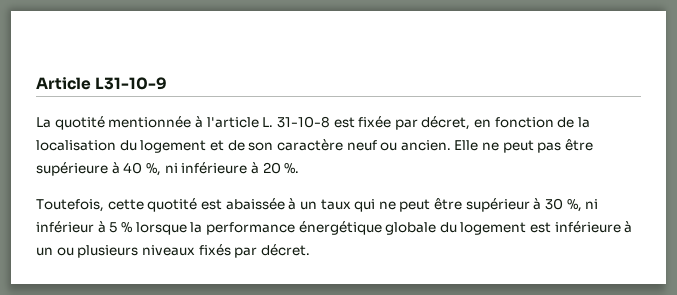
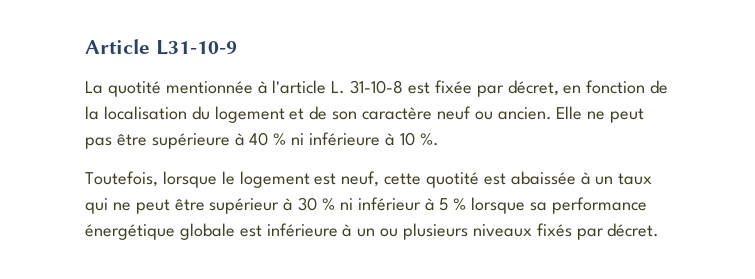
- Elle ne peut pas être supérieure à 40 %, ni inférieure à 20 %.
+ Elle ne peut pas être supérieure à 40 % ni inférieure à 10 %.
- Toutefois, cette quotité est abaissée à un taux qui ne peut être supérieur à 30 %, ni inférieur à 5 % lorsque la performance énergétique globale du logement est inférieure à un ou plusieurs niveaux fixés par décret.
+ Toutefois, lorsque le logement est neuf, cette quotité est abaissée à un taux qui ne peut être supérieur à 30 % ni inférieur à 5 % lorsque sa performance énergétique globale est inférieure à un ou plusieurs niveaux fixés par décret.

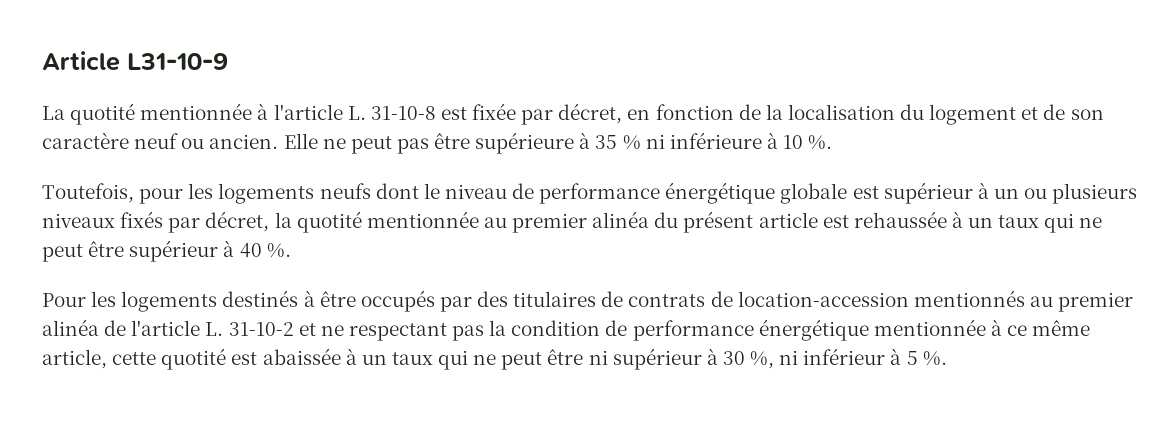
- Elle ne peut pas être supérieure à 40 % ni inférieure à 10 %.
+ Elle ne peut pas être supérieure à 35 % ni inférieure à 10 %.
- Toutefois, lorsque le logement est neuf, cette quotité est abaissée à un taux qui ne peut être supérieur à 30 % ni inférieur à 5 % lorsque sa performance énergétique globale est inférieure à un ou plusieurs niveaux fixés par décret.
+ Toutefois, pour les logements neufs dont le niveau de performance énergétique globale est supérieur à un ou plusieurs niveaux fixés par décret, la quotité mentionnée au premier alinéa du présent article est rehaussée à un taux qui ne peut être supérieur à 40 %.
+ Pour les logements destinés à être occupés par des titulaires de contrats de location-accession mentionnés au premier alinéa de l'article L. 31-10-2 et ne respectant pas la condition de performance énergétique mentionnée à ce même article, cette quotité est abaissée à un taux qui ne peut être ni supérieur à 30 %, ni inférieur à 5 %.

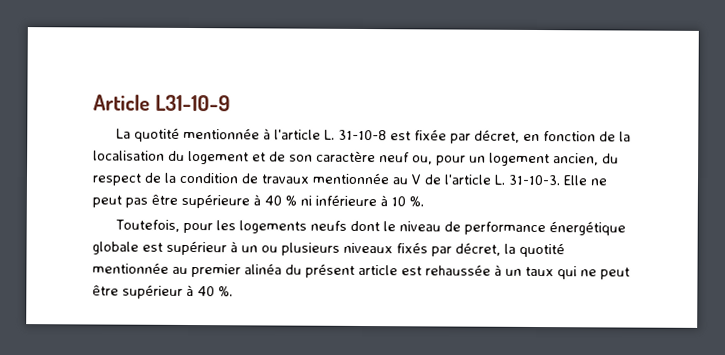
- La quotité mentionnée à l'article L. 31-10-8 est fixée par décret, en fonction de la localisation du logement et de son caractère neuf ou ancien.
+ La quotité mentionnée à l'article L. 31-10-8 est fixée par décret, en fonction de la localisation du logement et de son caractère neuf ou, pour un logement ancien, du respect de la condition de travaux mentionnée au V de l'article L. 31-10-3.
- Elle ne peut pas être supérieure à 35 % ni inférieure à 10 %.
+ Elle ne peut pas être supérieure à 40 % ni inférieure à 10 %.
- Pour les logements destinés à être occupés par des titulaires de contrats de location-accession mentionnés au premier alinéa de l'article L. 31-10-2 et ne respectant pas la condition de performance énergétique mentionnée à ce même article, cette quotité est abaissée à un taux qui ne peut être ni supérieur à 30 %, ni inférieur à 5 %.

